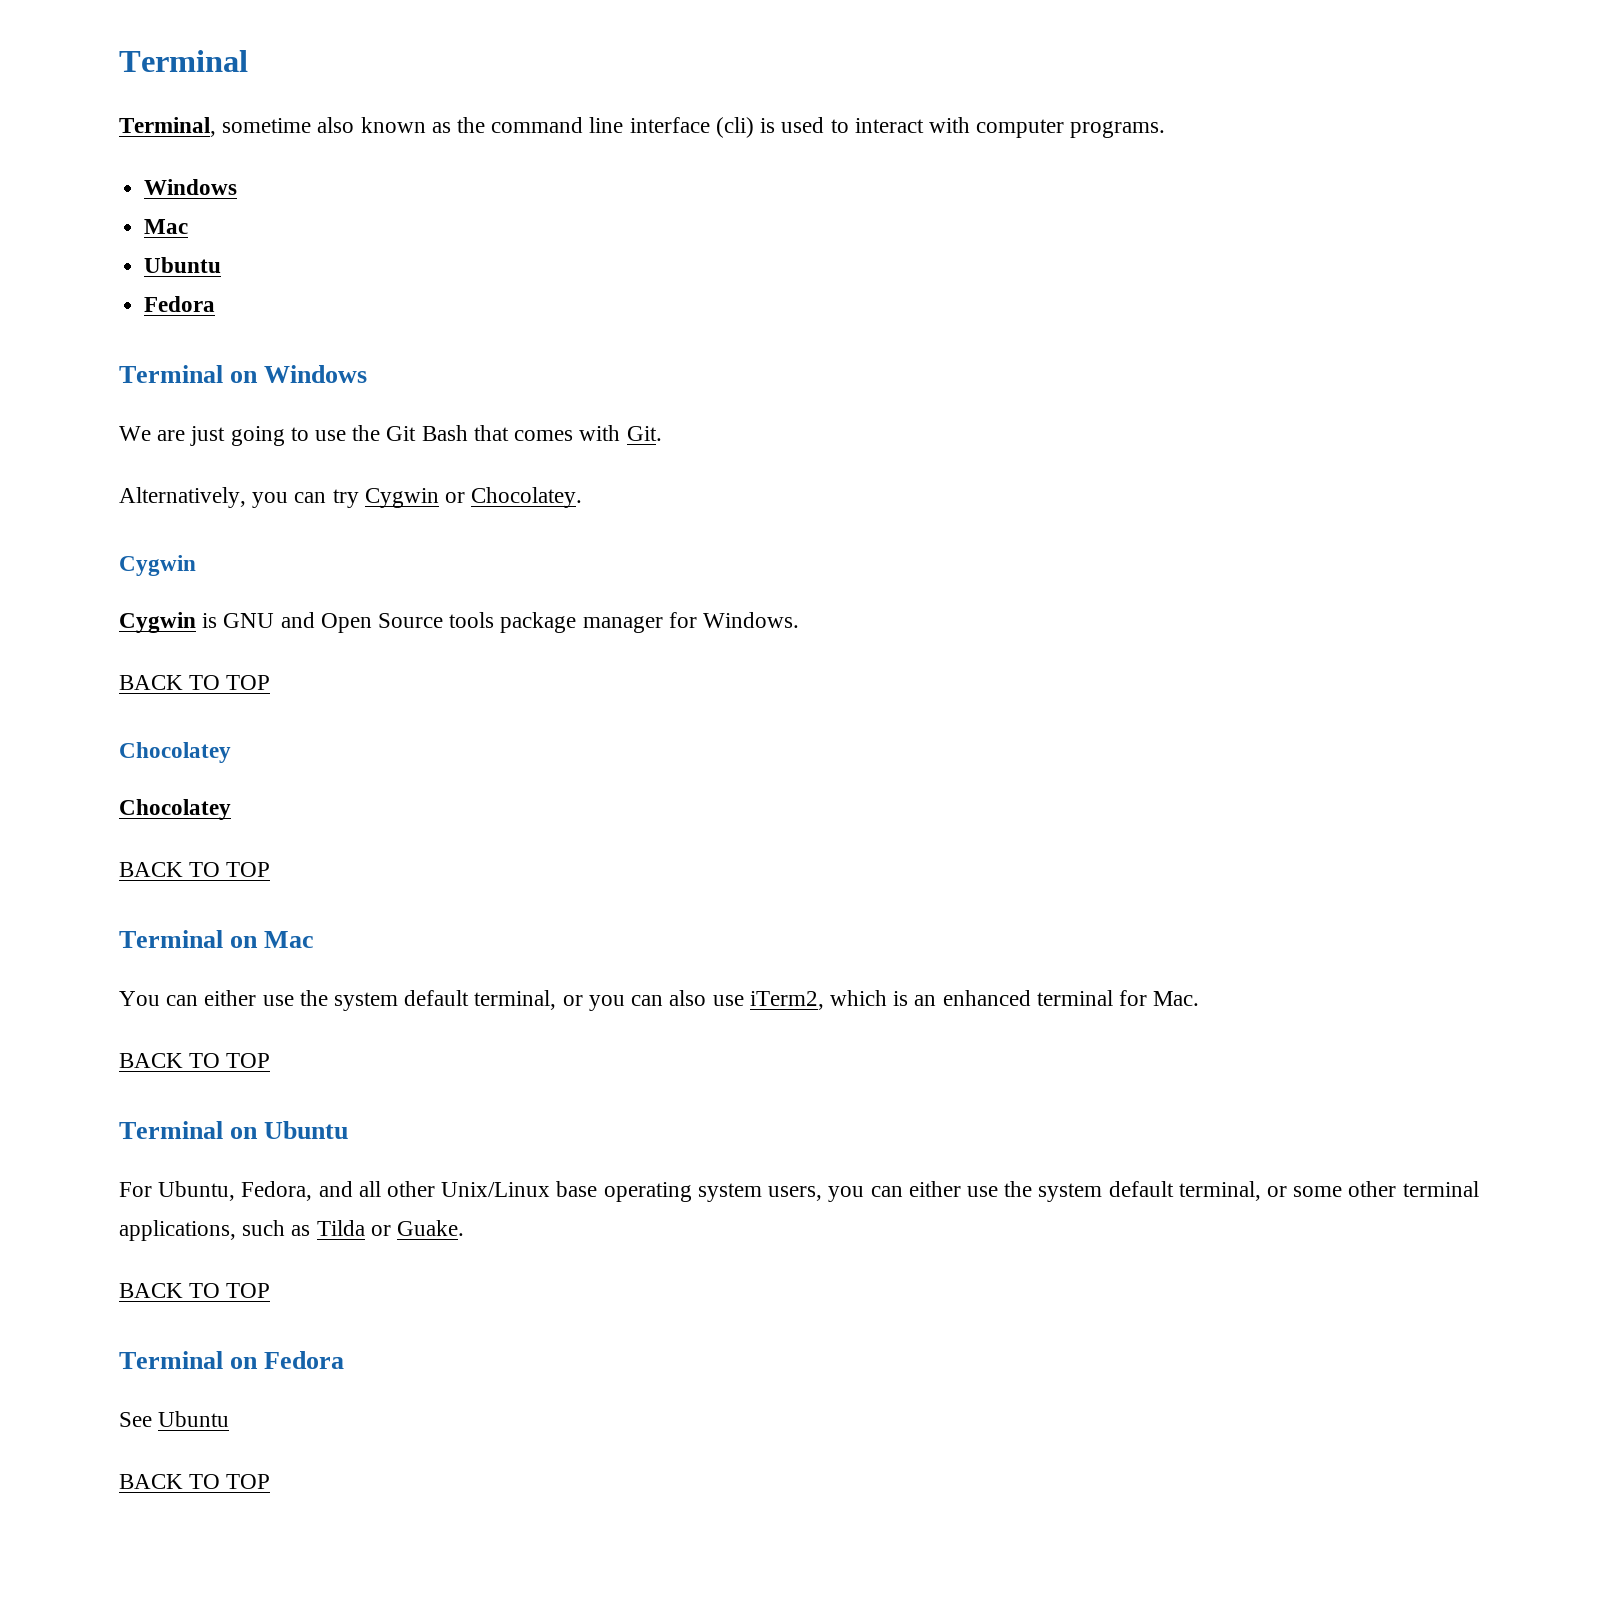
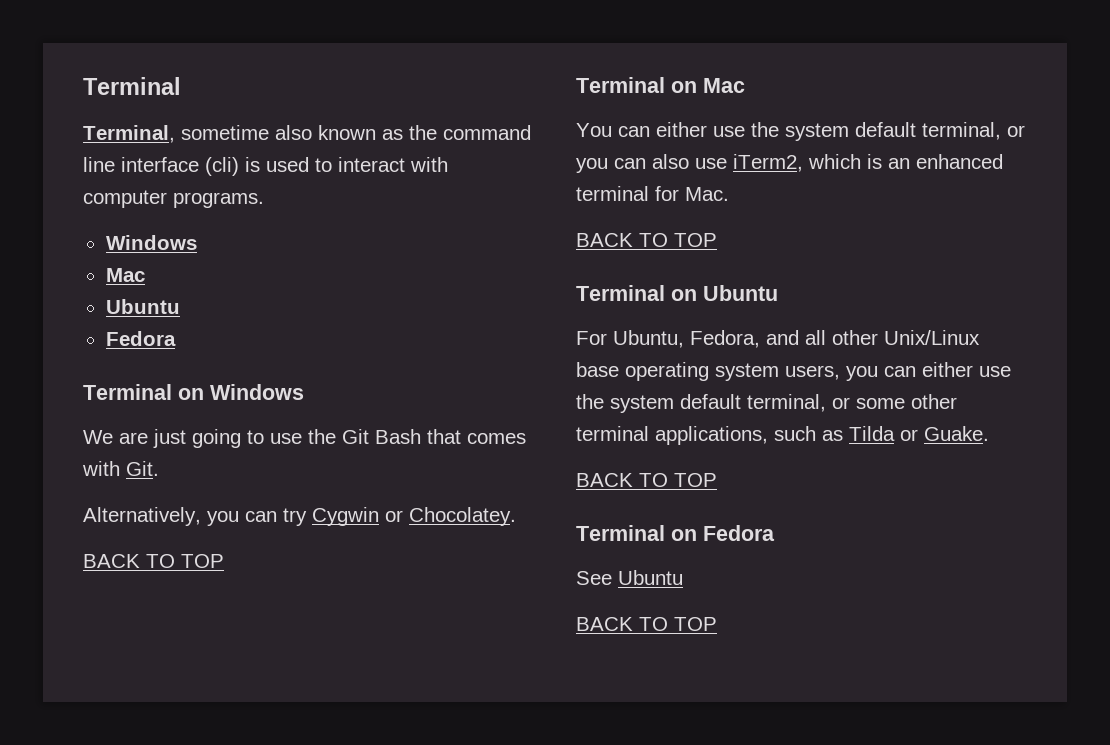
  Alternatively, you can try Cygwin or Chocolatey.
- Cygwin
- Cygwin is GNU and Open Source tools package manager for Windows.
- BACK TO TOP
- Chocolatey
- Chocolatey

